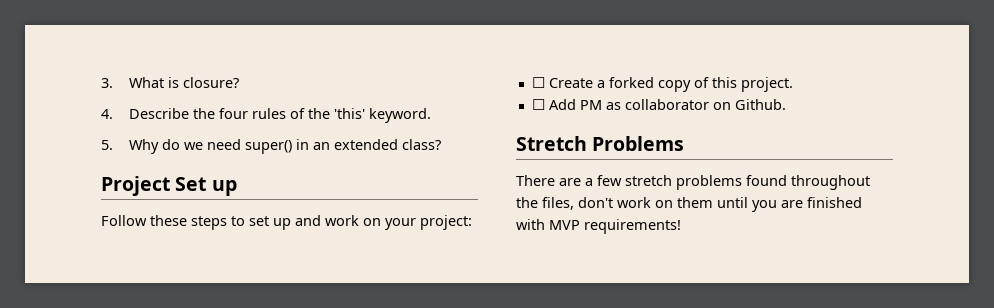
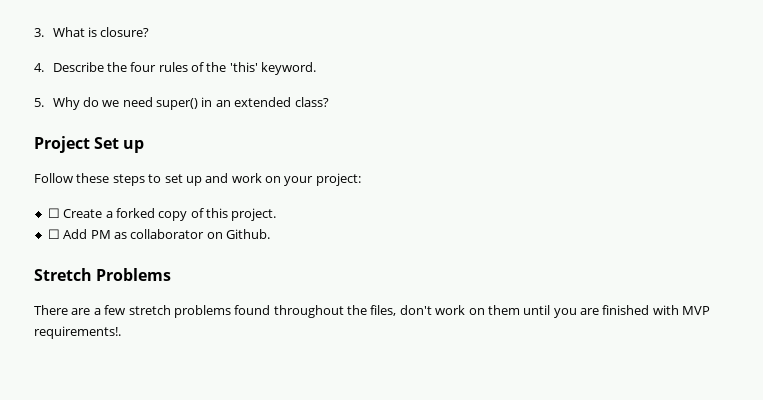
- There are a few stretch problems found throughout the files, don't work on them until you are finished with MVP requirements!
+ There are a few stretch problems found throughout the files, don't work on them until you are finished with MVP requirements!.

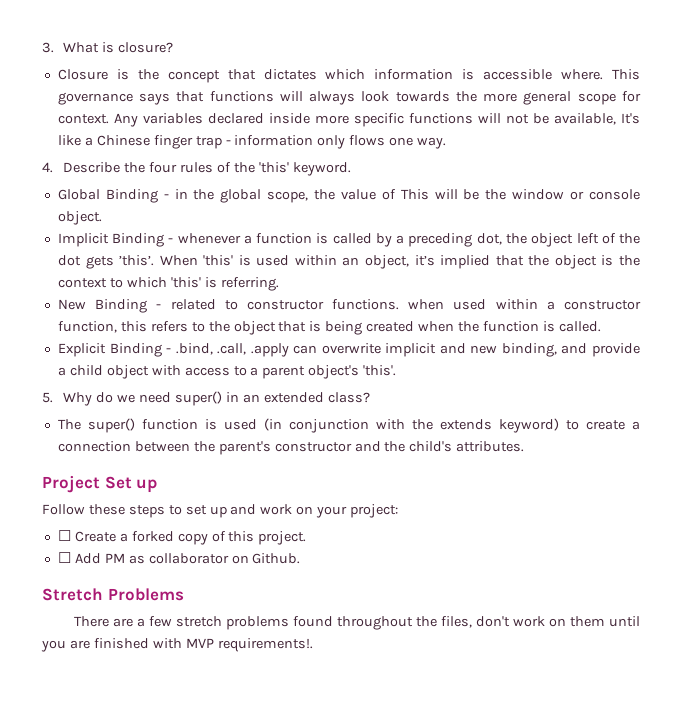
+ Closure is the concept that dictates which information is accessible where. This governance says that functions will always look towards the more general scope for context. Any variables declared inside more specific functions will not be available, It's like a Chinese finger trap - information only flows one way.
+ Global Binding - in the global scope, the value of This will be the window or console object.
+ Implicit Binding - whenever a function is called by a preceding dot, the object left of the dot gets ’this’. When 'this' is used within an object, it’s implied that the object is the context to which 'this' is referring.
+ New Binding - related to constructor functions. when used within a constructor function, this refers to the object that is being created when the function is called.
+ Explicit Binding - .bind, .call, .apply can overwrite implicit and new binding, and provide a child object with access to a parent object's 'this'.
+ The super() function is used (in conjunction with the extends keyword) to create a connection between the parent's constructor and the child's attributes.

